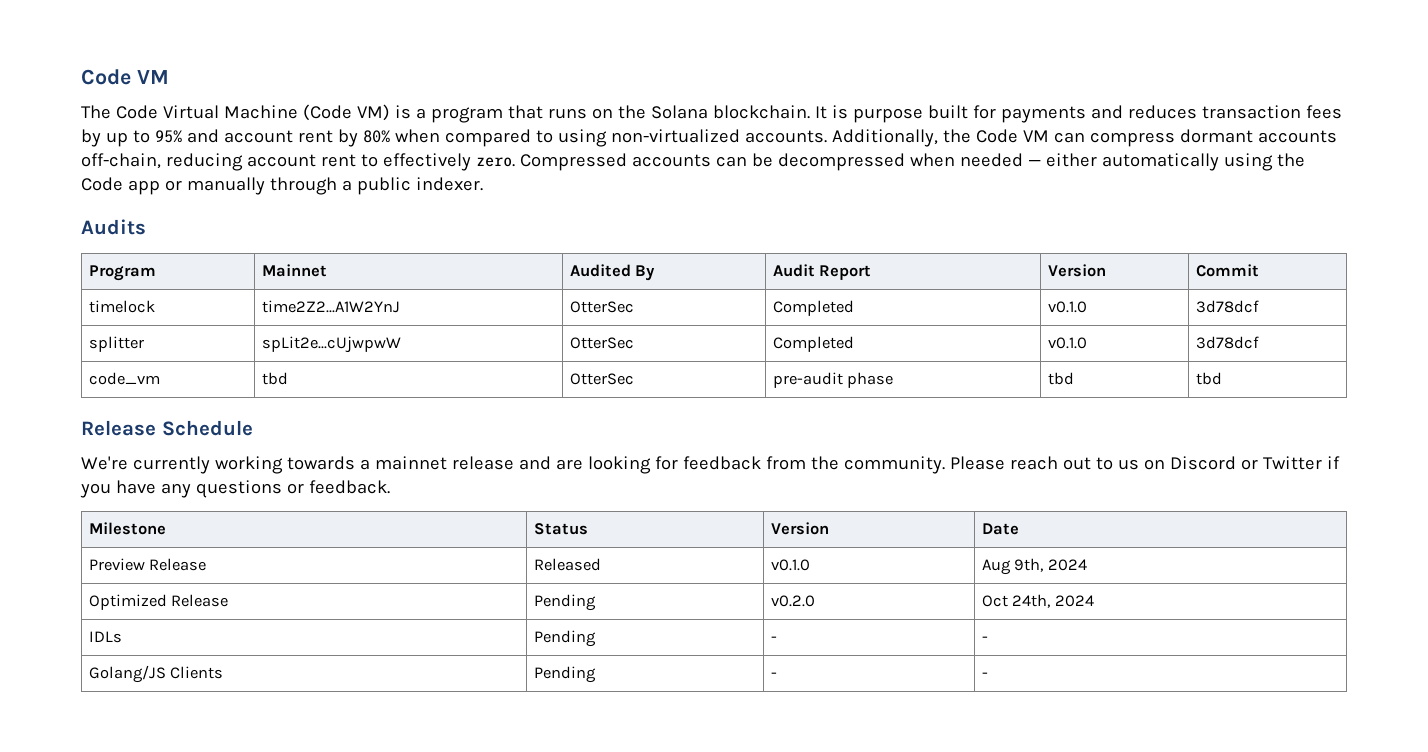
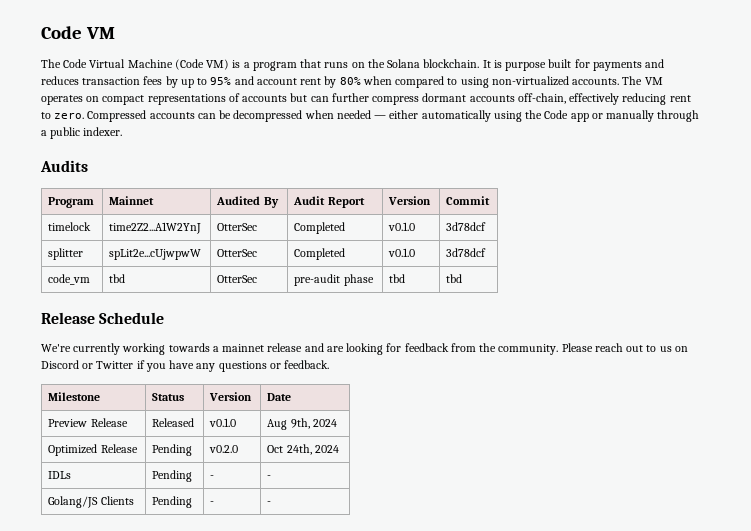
- Additionally, the Code VM can compress dormant accounts off-chain, reducing account rent to effectively zero.
+ The VM operates on compact representations of accounts but can further compress dormant accounts off-chain, effectively reducing rent to zero.

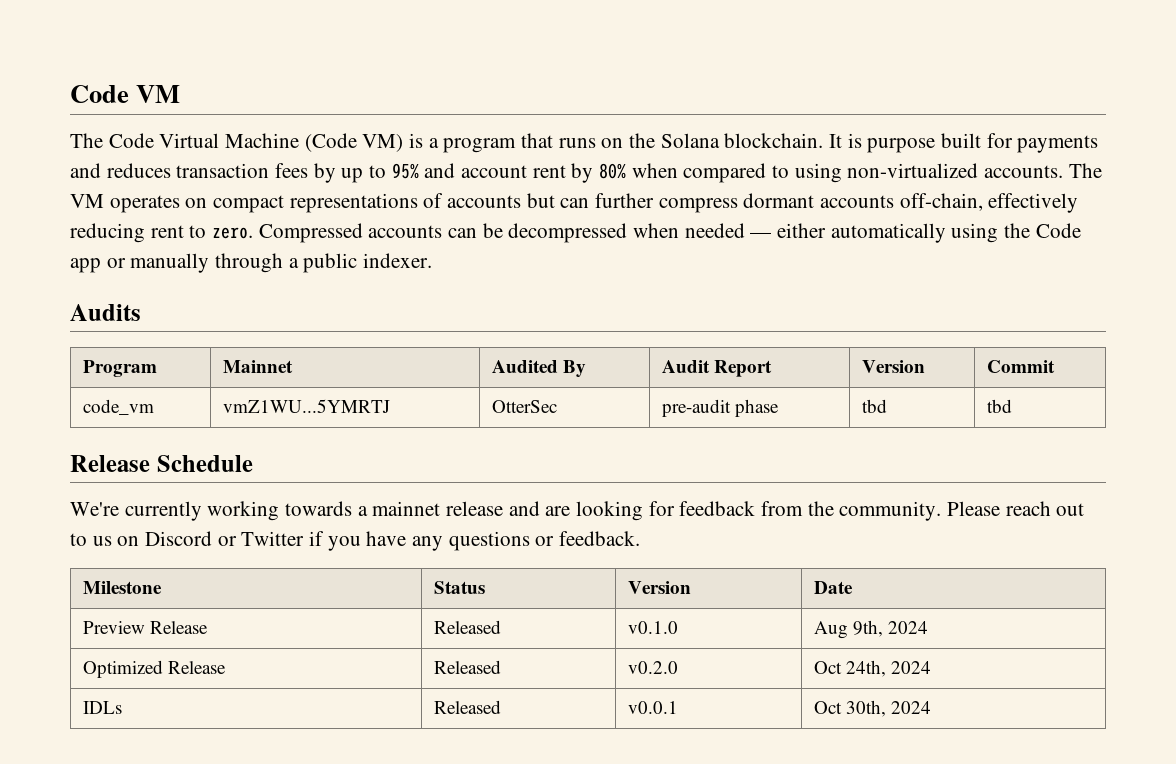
- timelock | time2Z2...A1W2YnJ | OtterSec | Completed | v0.1.0 | 3d78dcf
- splitter | spLit2e...cUjwpwW | OtterSec | Completed | v0.1.0 | 3d78dcf
- code_vm | tbd | OtterSec | pre-audit phase | tbd | tbd
+ code_vm | vmZ1WU...5YMRTJ | OtterSec | pre-audit phase | tbd | tbd
- Optimized Release | Pending | v0.2.0 | Oct 24th, 2024
+ Optimized Release | Released | v0.2.0 | Oct 24th, 2024
- IDLs | Pending | - | -
- Golang/JS Clients | Pending | - | -
+ IDLs | Released | v0.0.1 | Oct 30th, 2024

